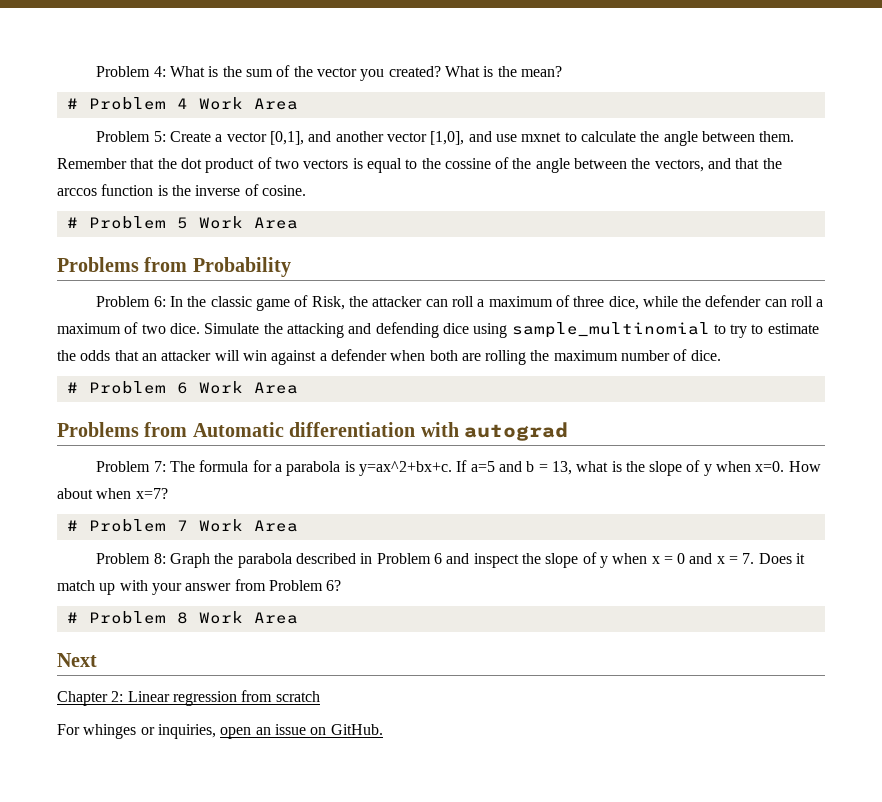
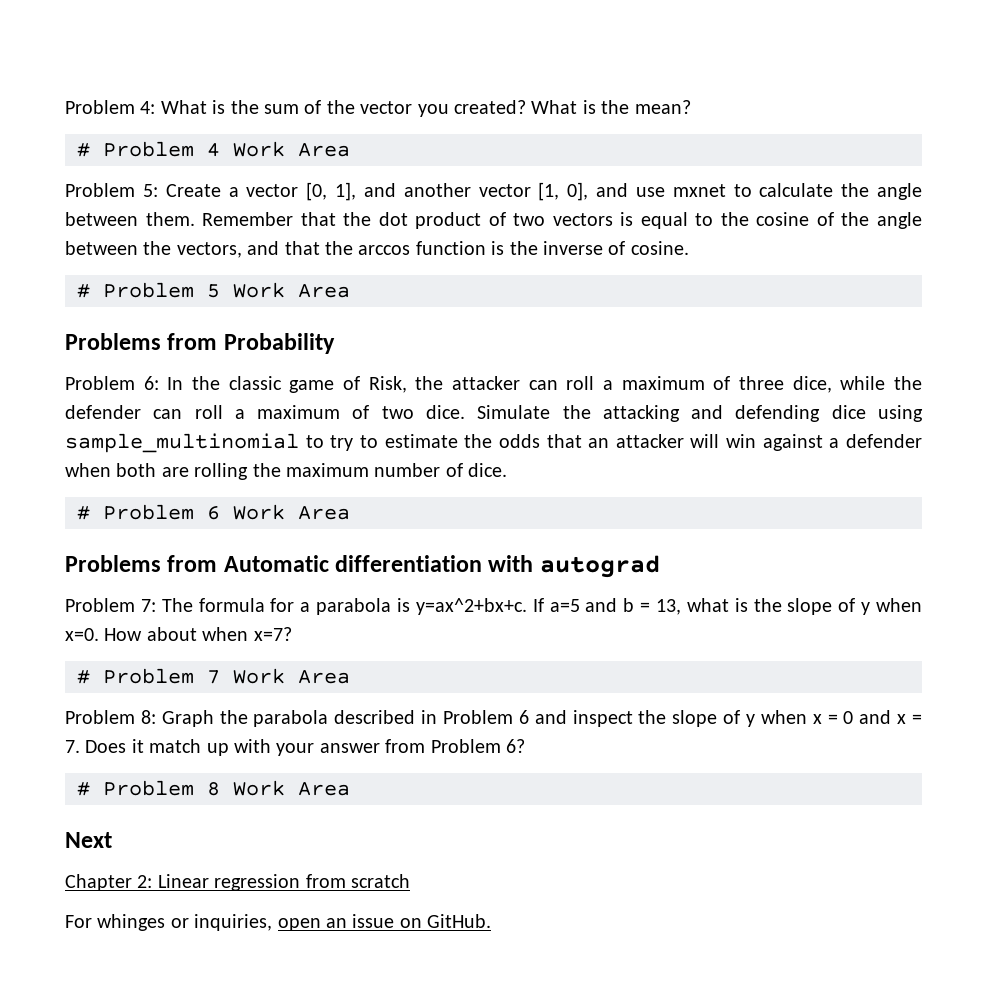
- Problem 5: Create a vector [0,1], and another vector [1,0], and use mxnet to calculate the angle between them.
+ Problem 5: Create a vector [0, 1], and another vector [1, 0], and use mxnet to calculate the angle between them.
- Remember that the dot product of two vectors is equal to the cossine of the angle between the vectors, and that the arccos function is the inverse of cosine.
+ Remember that the dot product of two vectors is equal to the cosine of the angle between the vectors, and that the arccos function is the inverse of cosine.

